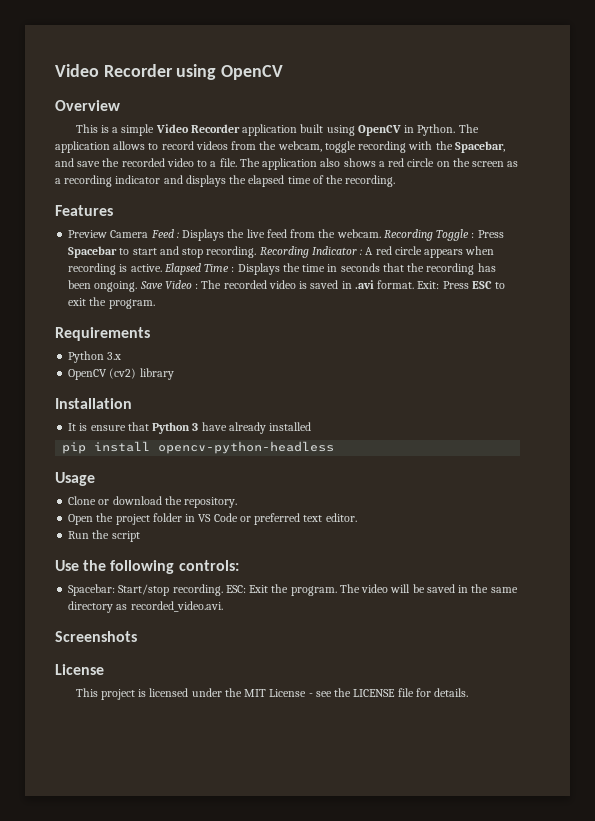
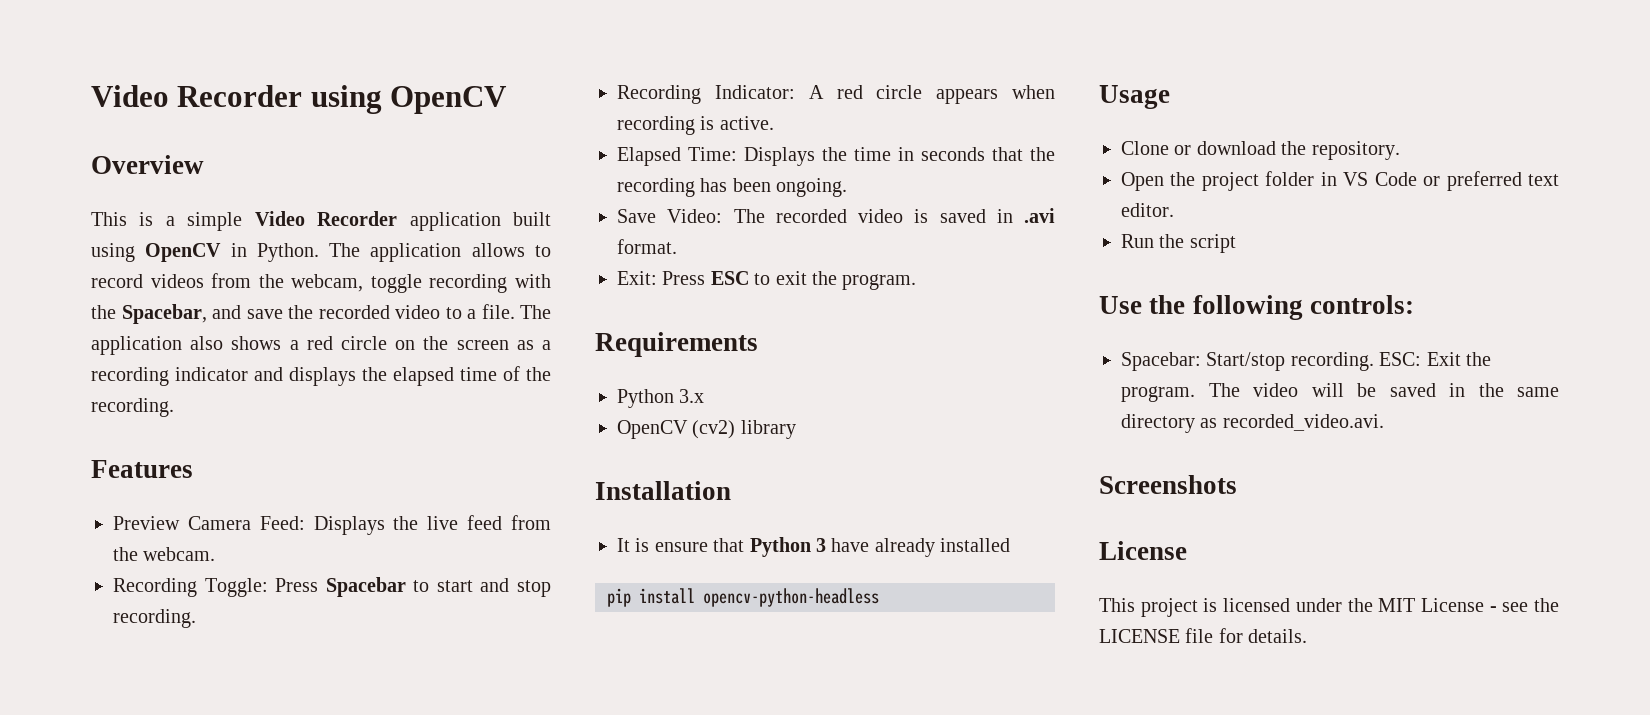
- Preview Camera Feed : Displays the live feed from the webcam. Recording Toggle : Press Spacebar to start and stop recording. Recording Indicator : A red circle appears when recording is active. Elapsed Time : Displays the time in seconds that the recording has been ongoing. Save Video : The recorded video is saved in .avi format. Exit: Press ESC to exit the program.
+ Preview Camera Feed: Displays the live feed from the webcam.
+ Recording Toggle: Press Spacebar to start and stop recording.
+ Recording Indicator: A red circle appears when recording is active.
+ Elapsed Time: Displays the time in seconds that the recording has been ongoing.
+ Save Video: The recorded video is saved in .avi format.
+ Exit: Press ESC to exit the program.

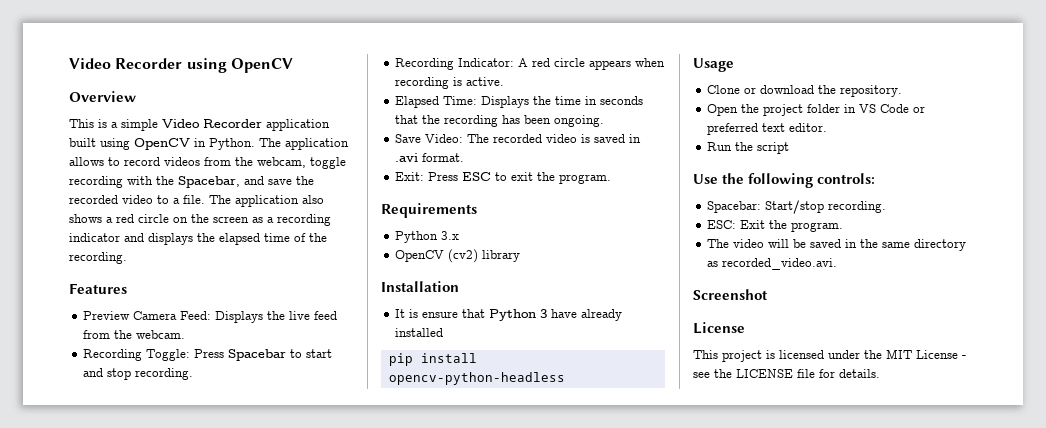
- Spacebar: Start/stop recording. ESC: Exit the program. The video will be saved in the same directory as recorded_video.avi.
+ Spacebar: Start/stop recording.
+ ESC: Exit the program.
+ The video will be saved in the same directory as recorded_video.avi.
- Screenshots
+ Screenshot

